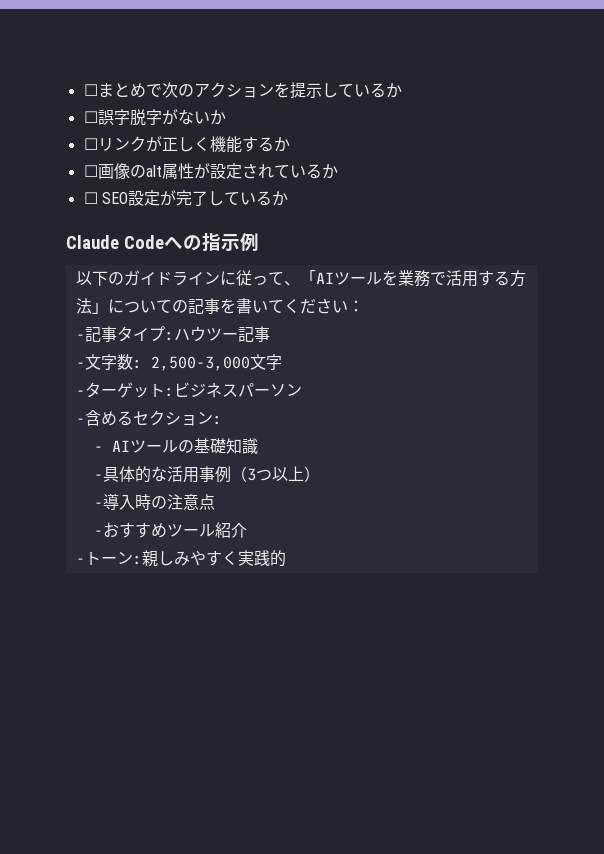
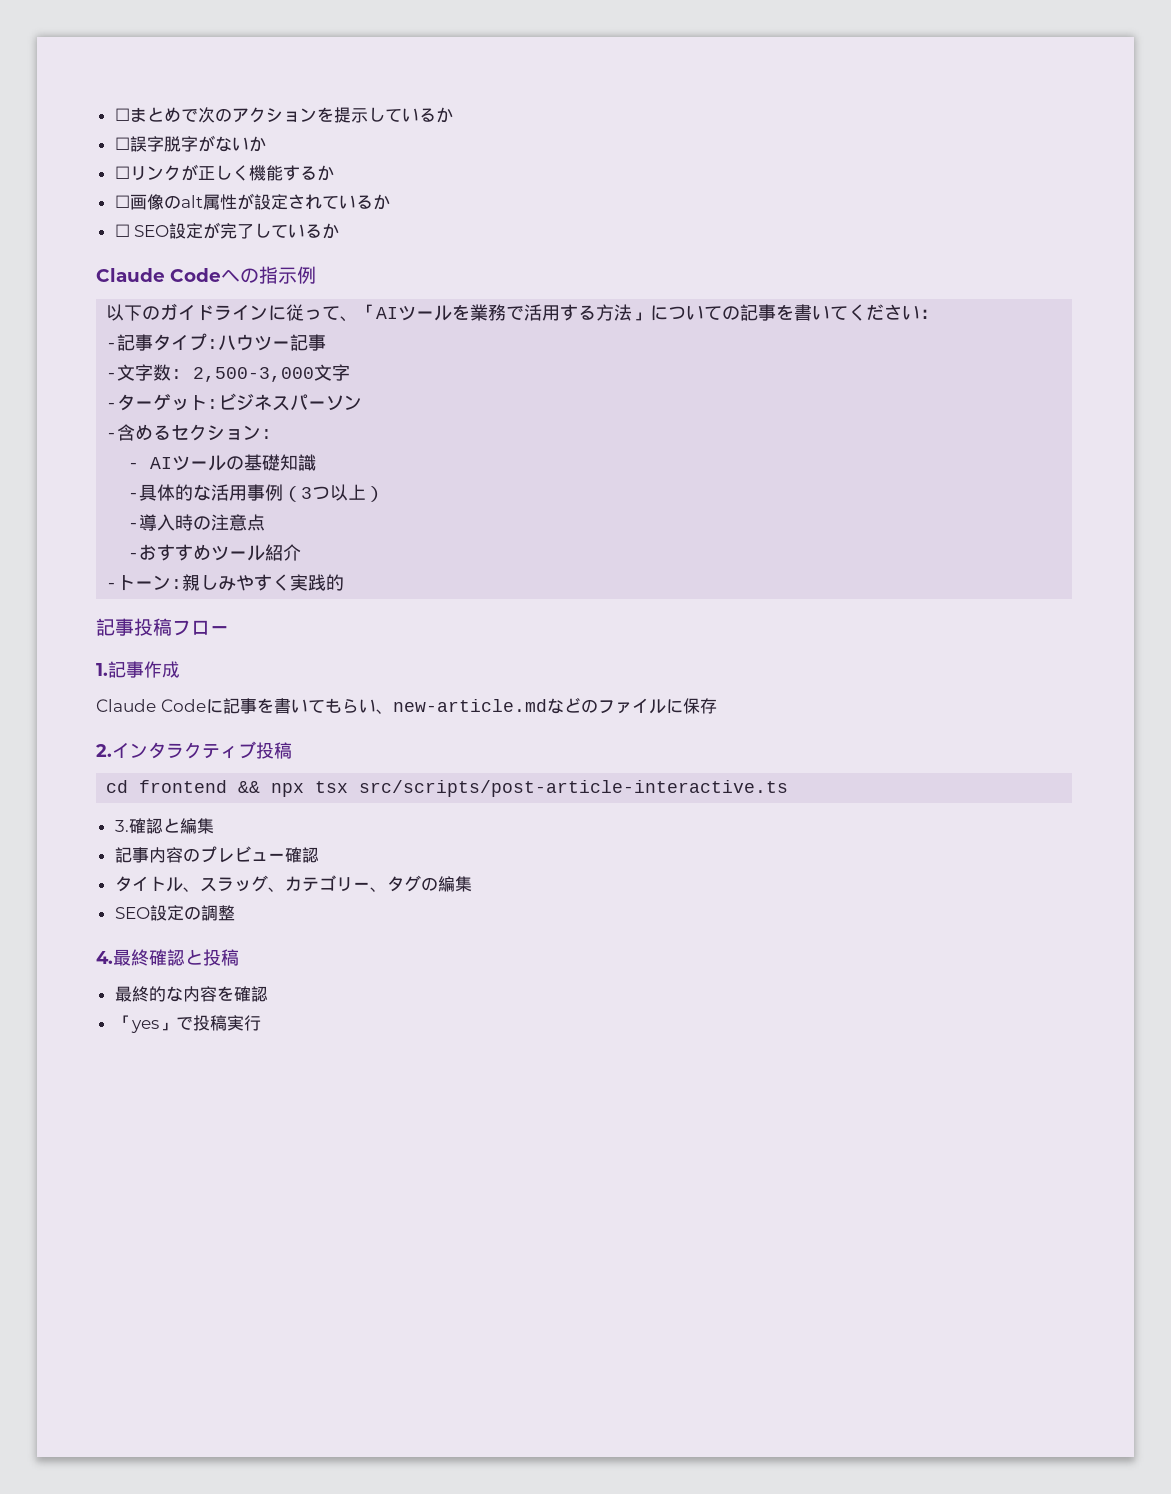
+ 記事投稿フロー
+ 1.記事作成
+ Claude Codeに記事を書いてもらい、new-article.mdなどのファイルに保存
+ 2.インタラクティブ投稿
+ cd frontend && npx tsx src/scripts/post-article-interactive.ts
+ 3.確認と編集
+ 記事内容のプレビュー確認
+ タイトル、スラッグ、カテゴリー、タグの編集
+ SEO設定の調整
+ 4.最終確認と投稿
+ 最終的な内容を確認
+ 「yes」で投稿実行

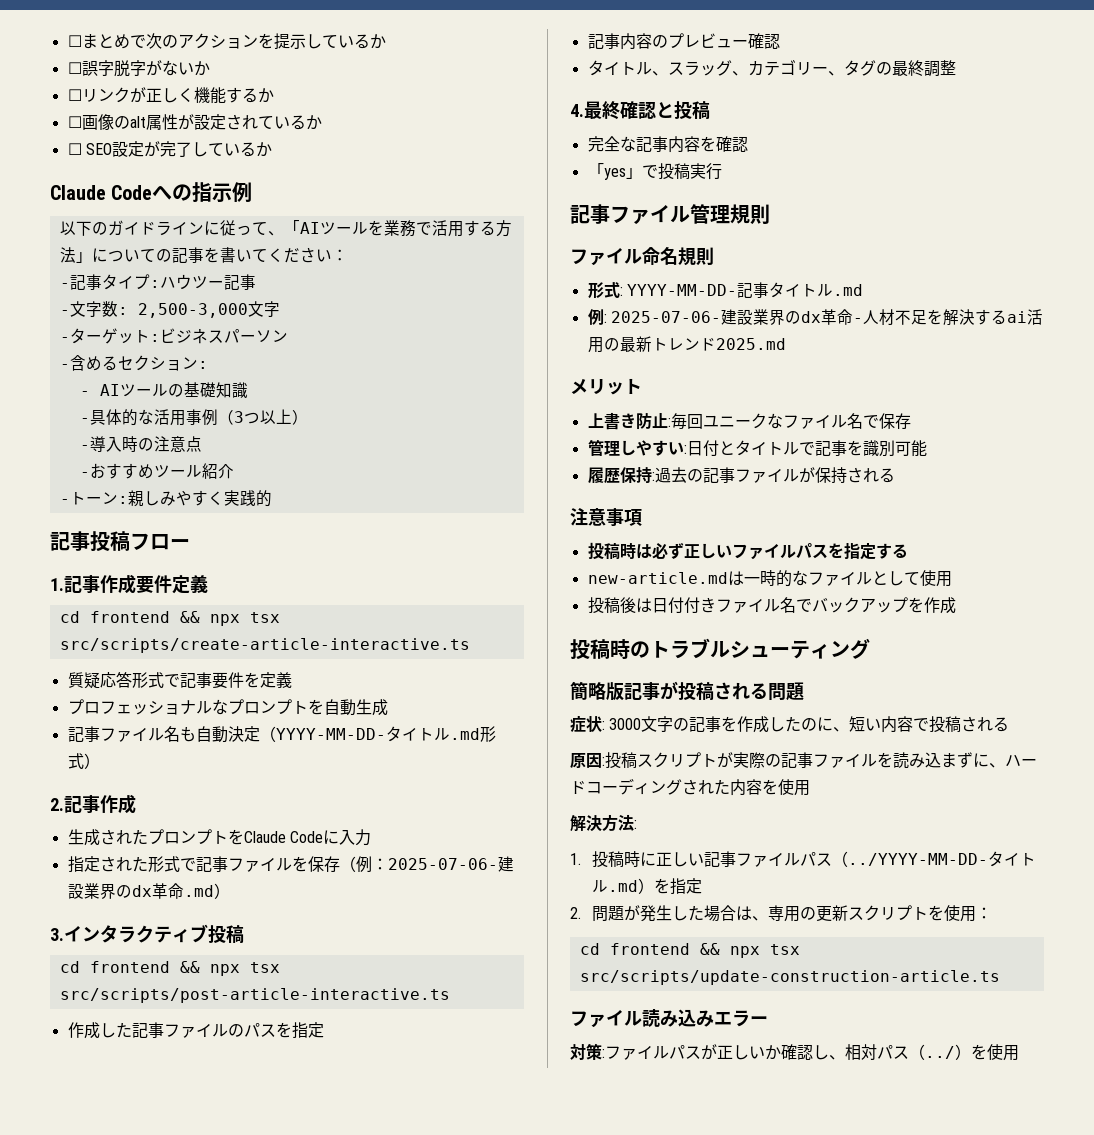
- 1.記事作成
- Claude Codeに記事を書いてもらい、new-article.mdなどのファイルに保存
- 2.インタラクティブ投稿
+ 1.記事作成要件定義
+ cd frontend && npx tsx src/scripts/create-article-interactive.ts
+ 質疑応答形式で記事要件を定義
+ プロフェッショナルなプロンプトを自動生成
+ 記事ファイル名も自動決定（YYYY-MM-DD-タイトル.md形式）
+ 2.記事作成
+ 生成されたプロンプトをClaude Codeに入力
+ 指定された形式で記事ファイルを保存（例：2025-07-06-建設業界のdx革命.md）
+ 3.インタラクティブ投稿
- 3.確認と編集
+ 作成した記事ファイルのパスを指定
- タイトル、スラッグ、カテゴリー、タグの編集
- SEO設定の調整
+ タイトル、スラッグ、カテゴリー、タグの最終調整
- 最終的な内容を確認
+ 完全な記事内容を確認
+ 記事ファイル管理規則
+ ファイル命名規則
+ 形式: YYYY-MM-DD-記事タイトル.md
+ 例: 2025-07-06-建設業界のdx革命-人材不足を解決するai活用の最新トレンド2025.md
+ メリット
+ 上書き防止:毎回ユニークなファイル名で保存
+ 管理しやすい:日付とタイトルで記事を識別可能
+ 履歴保持:過去の記事ファイルが保持される
+ 注意事項
+ 投稿時は必ず正しいファイルパスを指定する
+ new-article.mdは一時的なファイルとして使用
+ 投稿後は日付付きファイル名でバックアップを作成
+ 投稿時のトラブルシューティング
+ 簡略版記事が投稿される問題
+ 症状: 3000文字の記事を作成したのに、短い内容で投稿される
+ 原因:投稿スクリプトが実際の記事ファイルを読み込まずに、ハードコーディングされた内容を使用
+ 解決方法:
+ 1.投稿時に正しい記事ファイルパス（../YYYY-MM-DD-タイトル.md）を指定
+ 2.問題が発生した場合は、専用の更新スクリプトを使用：
+ cd frontend && npx tsx src/scripts/update-construction-article.ts
+ ファイル読み込みエラー
+ 対策:ファイルパスが正しいか確認し、相対パス（../）を使用

